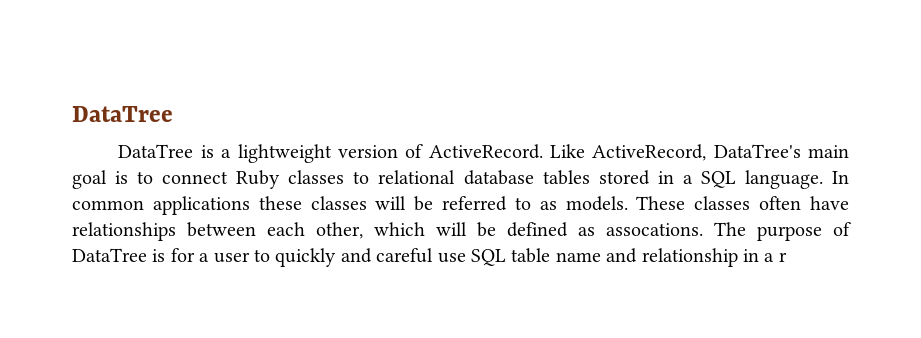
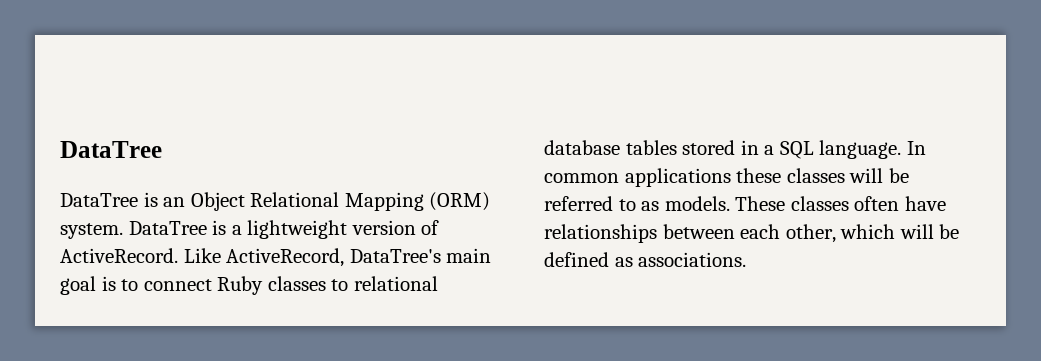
- DataTree is a lightweight version of ActiveRecord.
+ DataTree is an Object Relational Mapping (ORM) system. DataTree is a lightweight version of ActiveRecord.
- These classes often have relationships between each other, which will be defined as assocations. The purpose of DataTree is for a user to quickly and careful use SQL table name and relationship in a r
+ These classes often have relationships between each other, which will be defined as associations.

